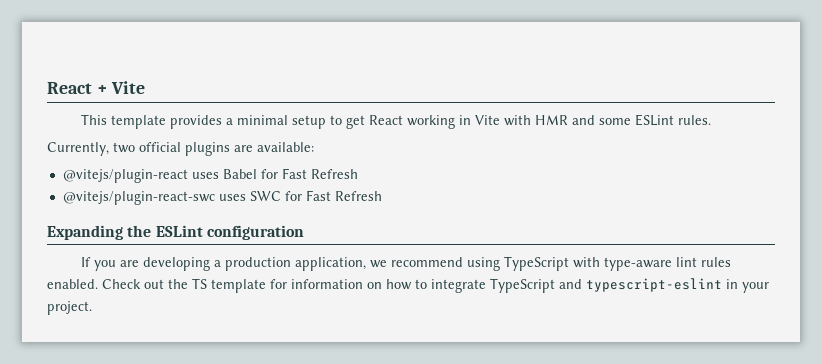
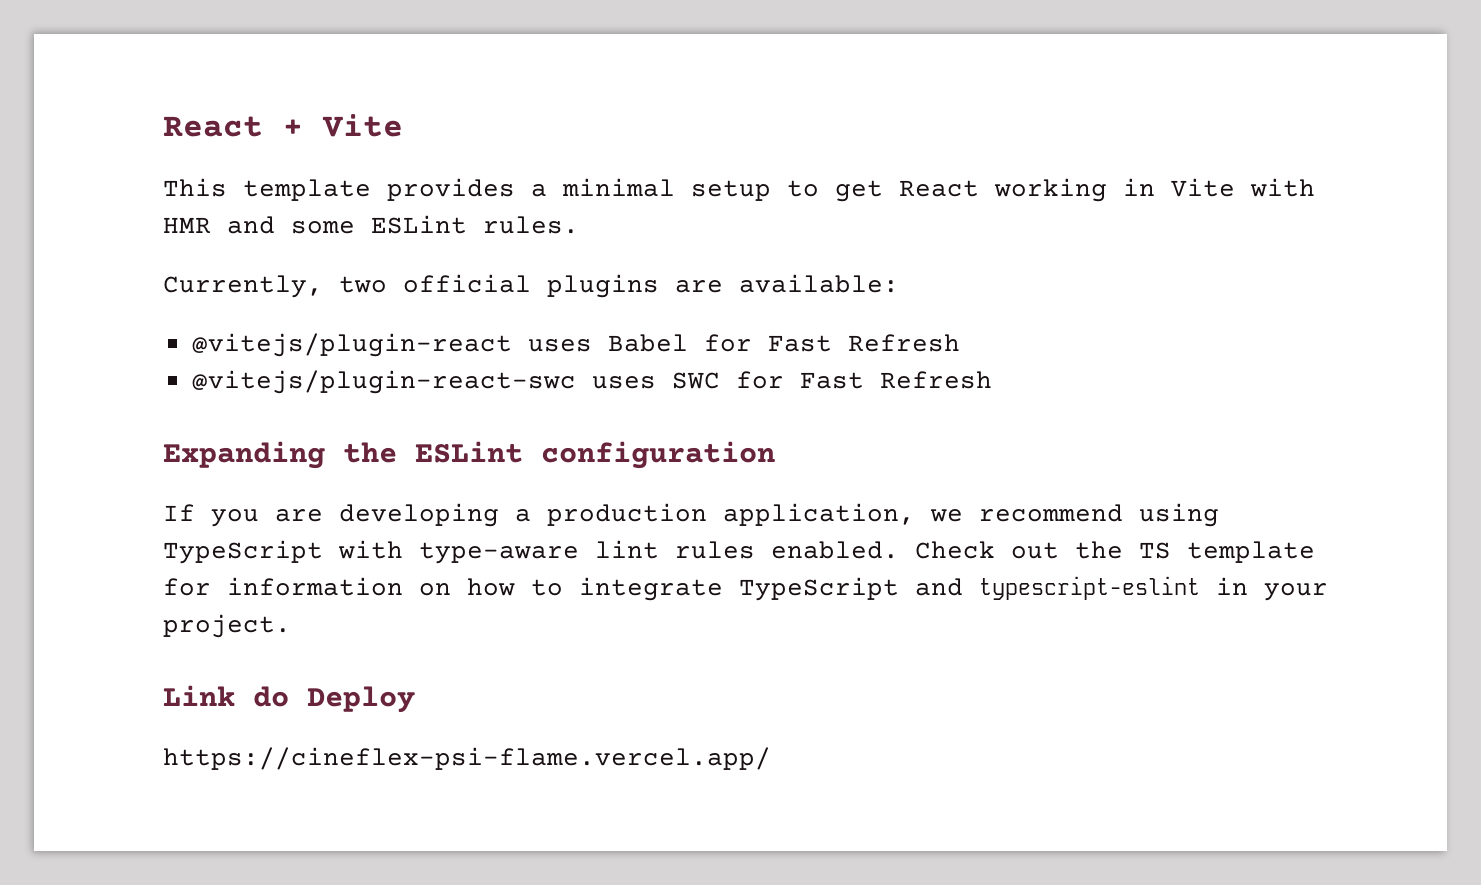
+ Link do Deploy
+ https://cineflex-psi-flame.vercel.app/

